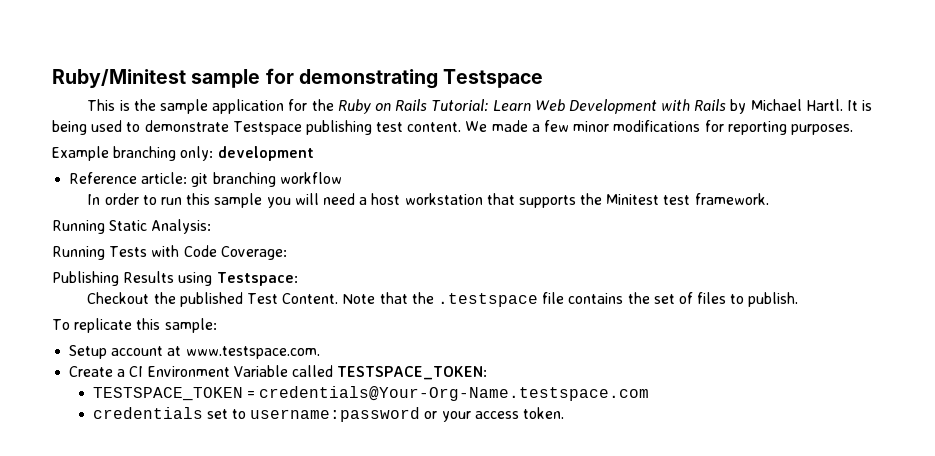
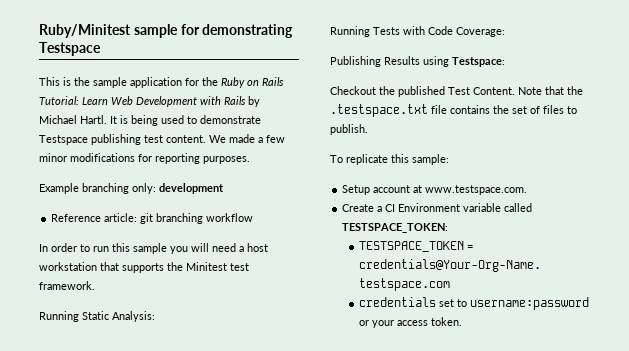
- Note that the .testspace file contains the set of files to publish.
+ Note that the .testspace.txt file contains the set of files to publish.
- Create a CI Environment Variable called TESTSPACE_TOKEN:
+ Create a CI Environment variable called TESTSPACE_TOKEN:

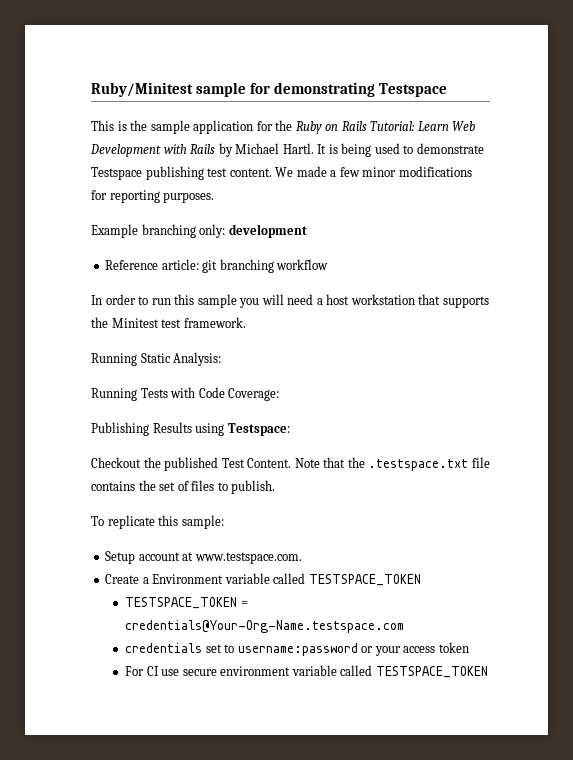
- Create a CI Environment variable called TESTSPACE_TOKEN:
+ Create a Environment variable called TESTSPACE_TOKEN
- credentials set to username:password or your access token.
+ credentials set to username:password or your access token
+ For CI use secure environment variable called TESTSPACE_TOKEN

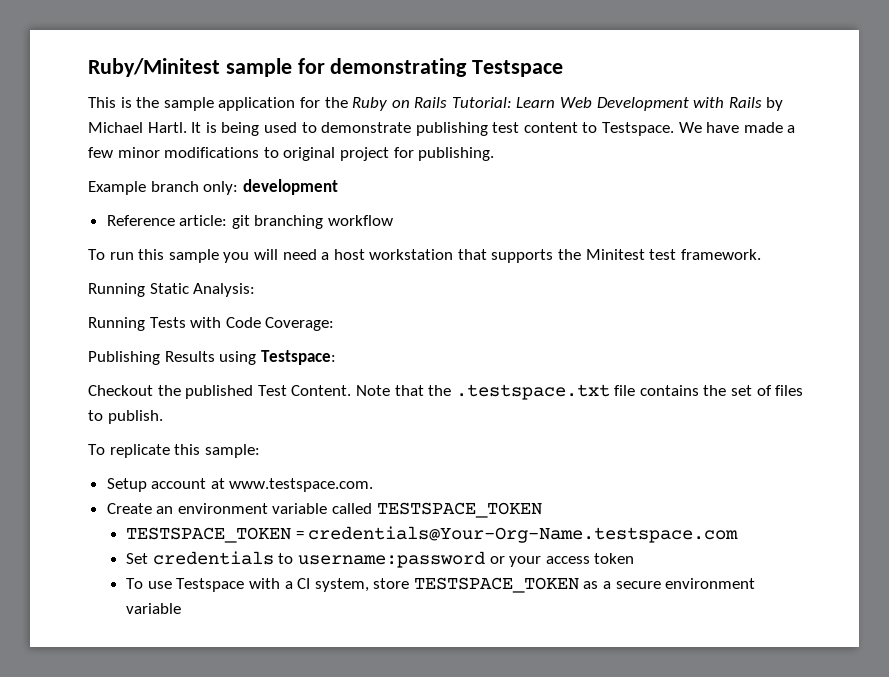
- It is being used to demonstrate Testspace publishing test content. We made a few minor modifications for reporting purposes.
+ It is being used to demonstrate publishing test content to Testspace. We have made a few minor modifications to original project for publishing.
- Example branching only: development
+ Example branch only: development
- In order to run this sample you will need a host workstation that supports the Minitest test framework.
+ To run this sample you will need a host workstation that supports the Minitest test framework.
- Create a Environment variable called TESTSPACE_TOKEN
+ Create an environment variable called TESTSPACE_TOKEN
- credentials set to username:password or your access token
+ Set credentials to username:password or your access token
- For CI use secure environment variable called TESTSPACE_TOKEN
+ To use Testspace with a CI system, store TESTSPACE_TOKEN as a secure environment variable

